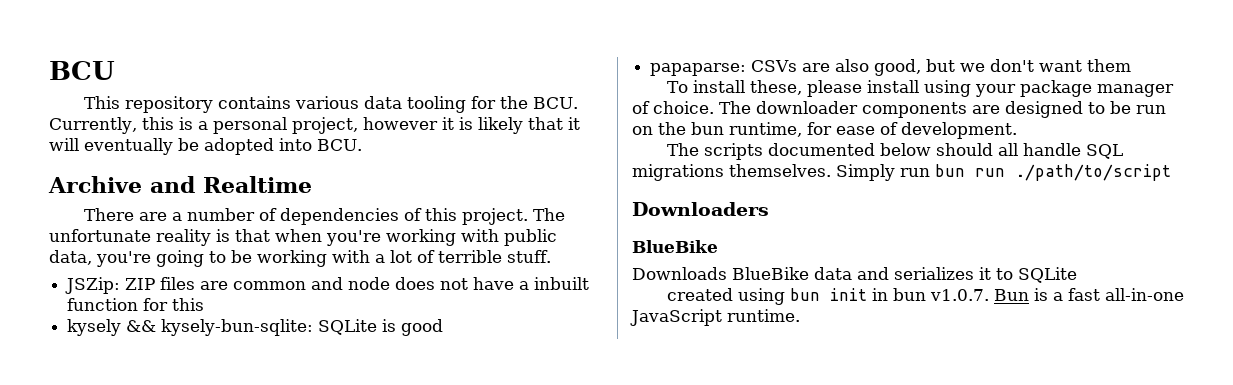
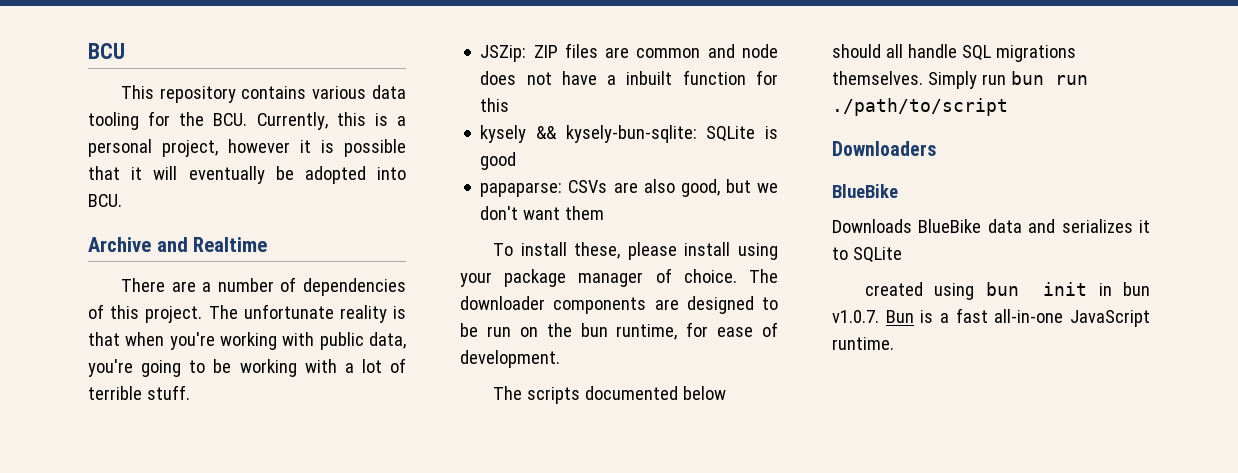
- This repository contains various data tooling for the BCU. Currently, this is a personal project, however it is likely that it will eventually be adopted into BCU.
+ This repository contains various data tooling for the BCU. Currently, this is a personal project, however it is possible that it will eventually be adopted into BCU.

